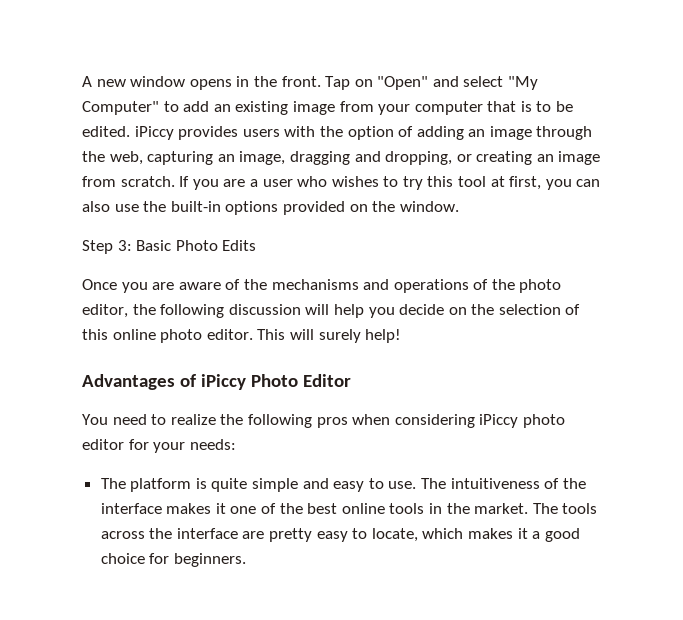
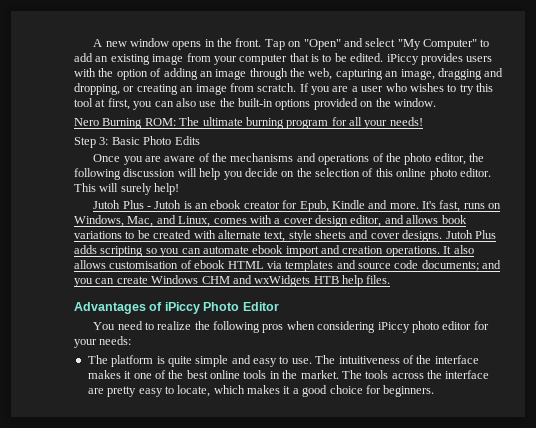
+ Nero Burning ROM: The ultimate burning program for all your needs!
+ Jutoh Plus - Jutoh is an ebook creator for Epub, Kindle and more. It's fast, runs on Windows, Mac, and Linux, comes with a cover design editor, and allows book variations to be created with alternate text, style sheets and cover designs. Jutoh Plus adds scripting so you can automate ebook import and creation operations. It also allows customisation of ebook HTML via templates and source code documents; and you can create Windows CHM and wxWidgets HTB help files.

